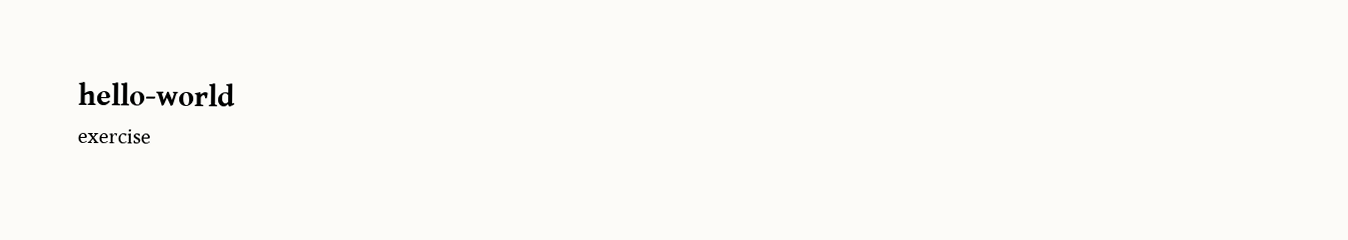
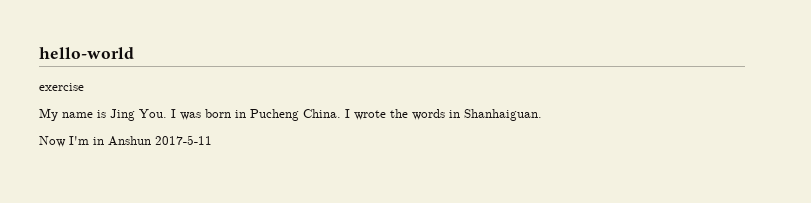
+ My name is Jing You. I was born in Pucheng China. I wrote the words in Shanhaiguan.
+ Now I'm in Anshun 2017-5-11

